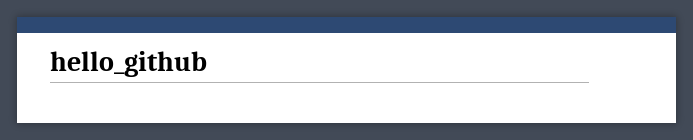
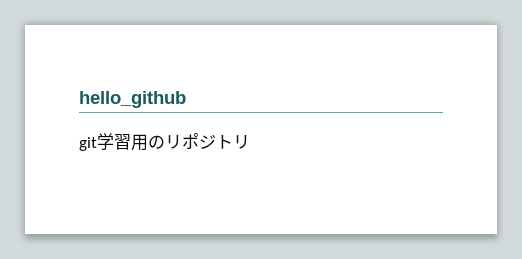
+ git学習用のリポジトリ

